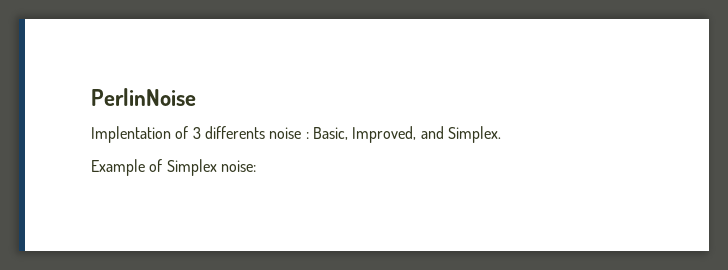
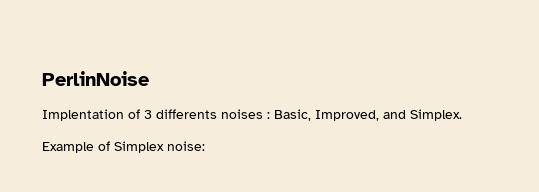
- Implentation of 3 differents noise : Basic, Improved, and Simplex.
+ Implentation of 3 differents noises : Basic, Improved, and Simplex.

